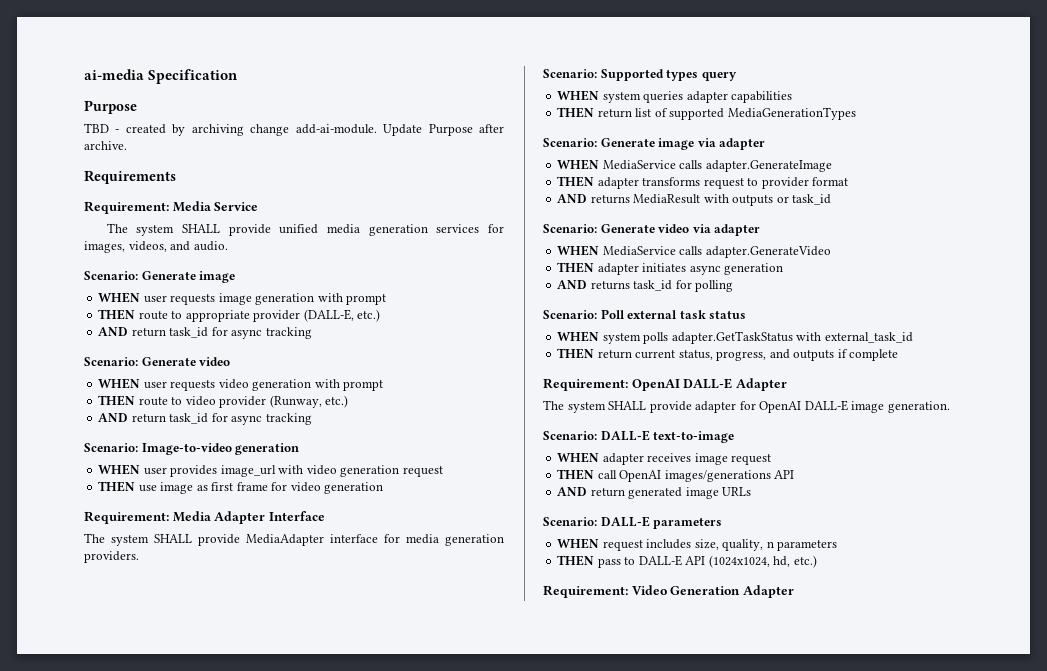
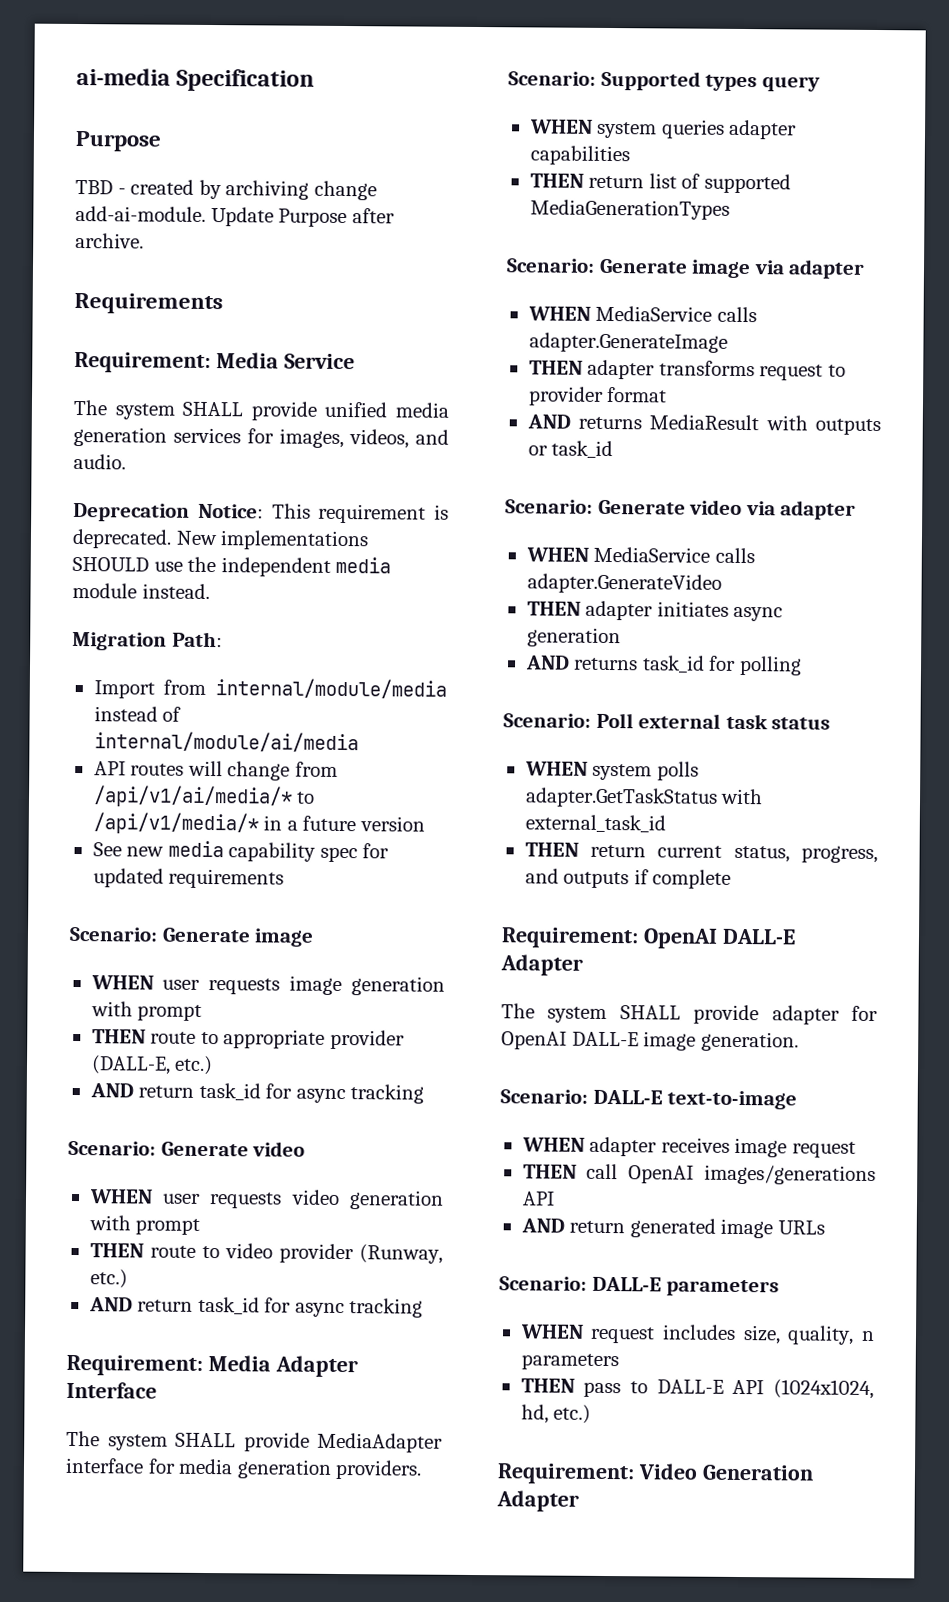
+ Deprecation Notice: This requirement is deprecated. New implementations SHOULD use the independent media module instead.
+ Migration Path:
+ Import from internal/module/media instead of internal/module/ai/media
+ API routes will change from /api/v1/ai/media/* to /api/v1/media/* in a future version
+ See new media capability spec for updated requirements
- Scenario: Image-to-video generation
- WHEN user provides image_url with video generation request
- THEN use image as first frame for video generation

